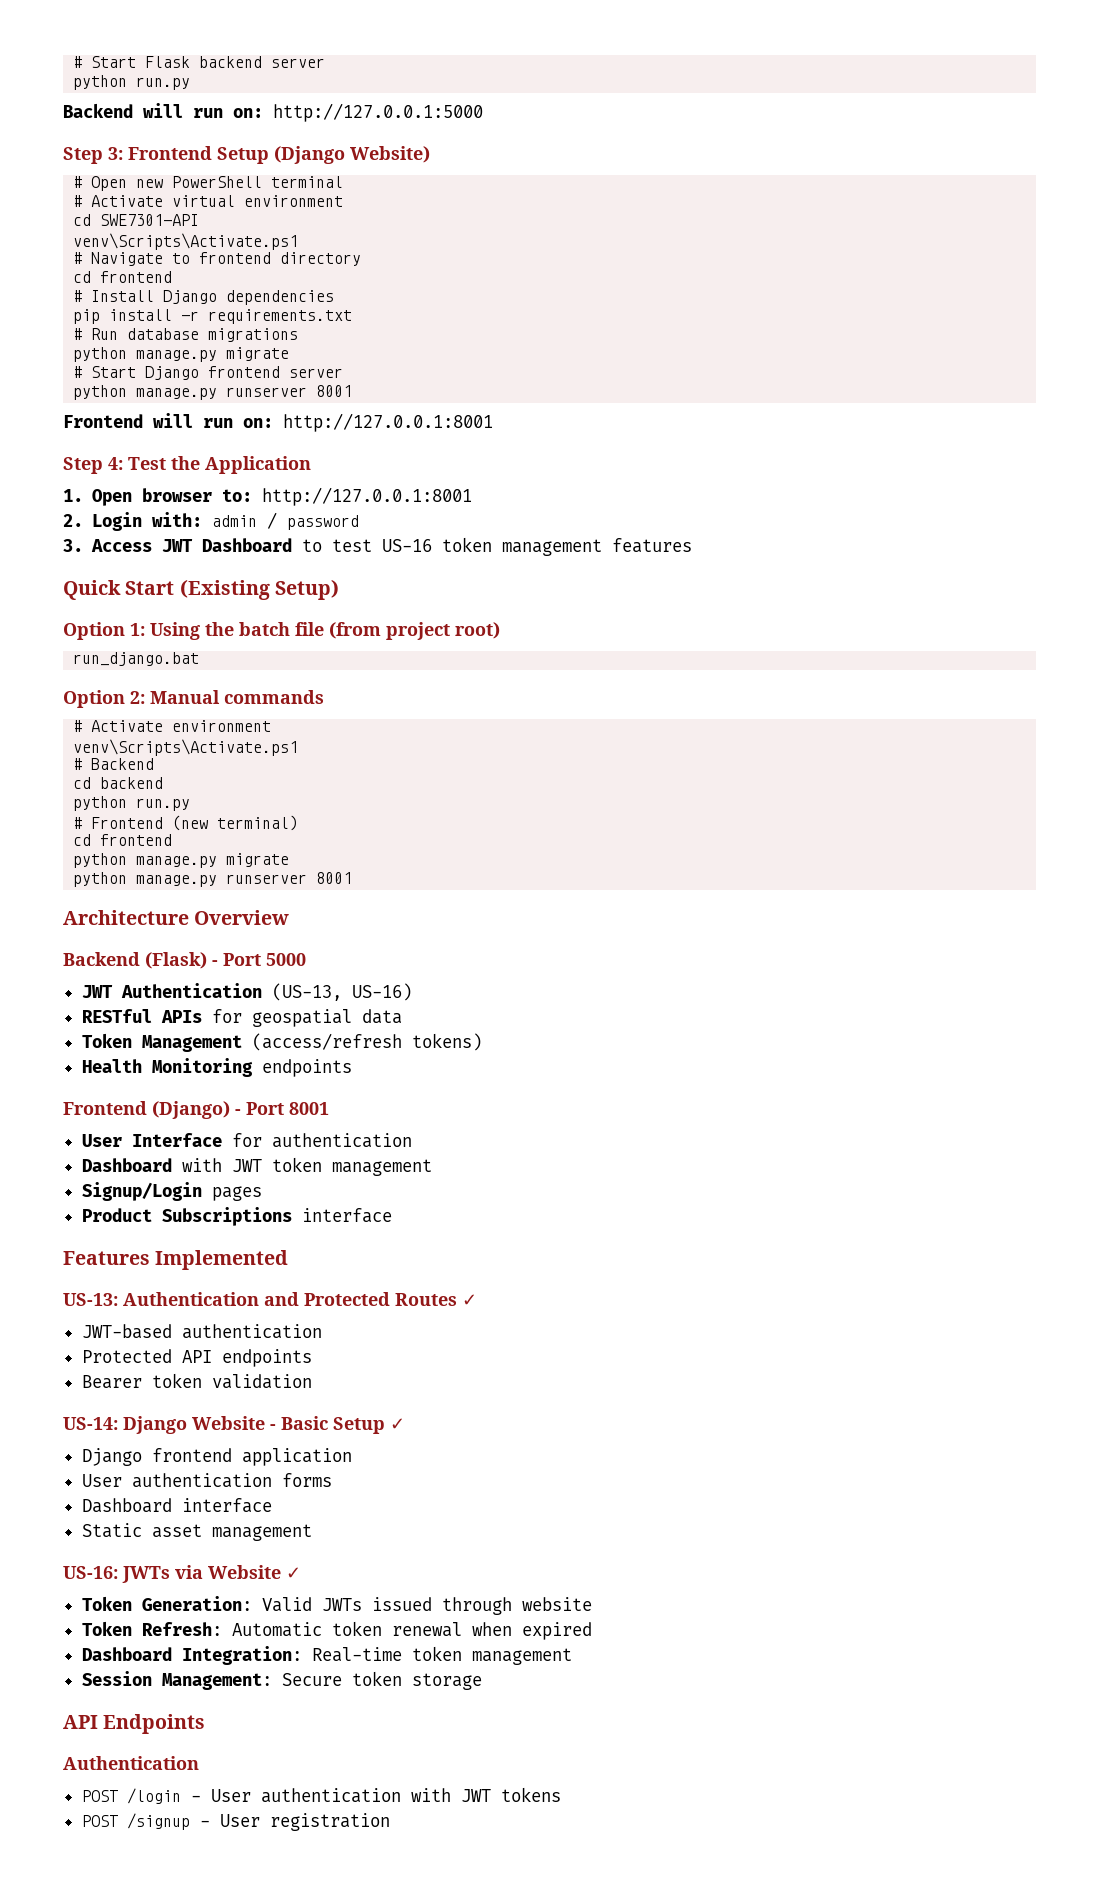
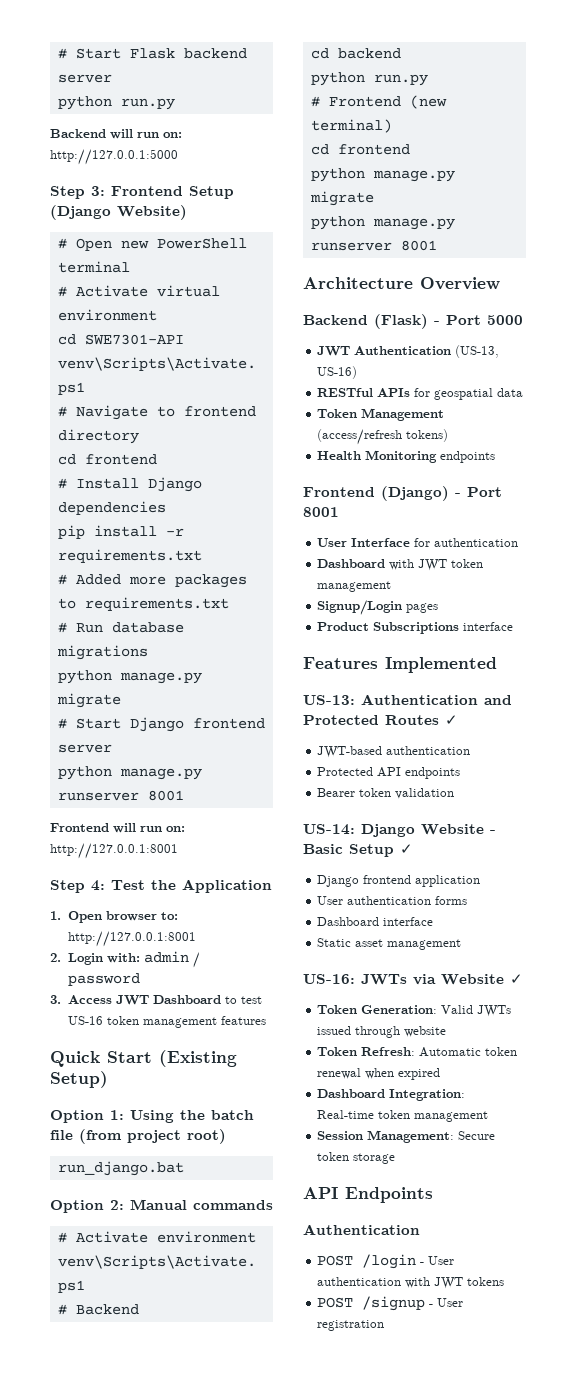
+ # Added more packages to requirements.txt

